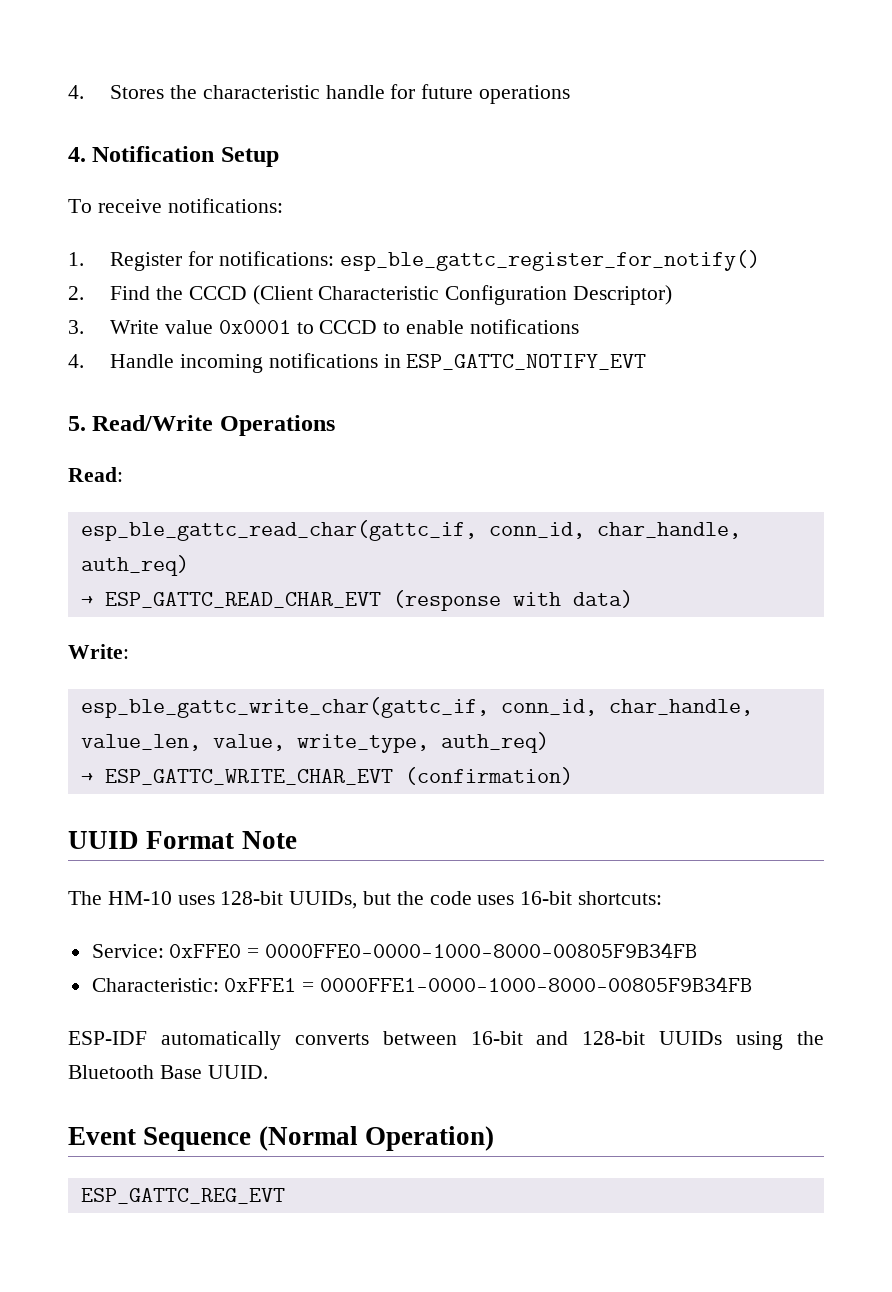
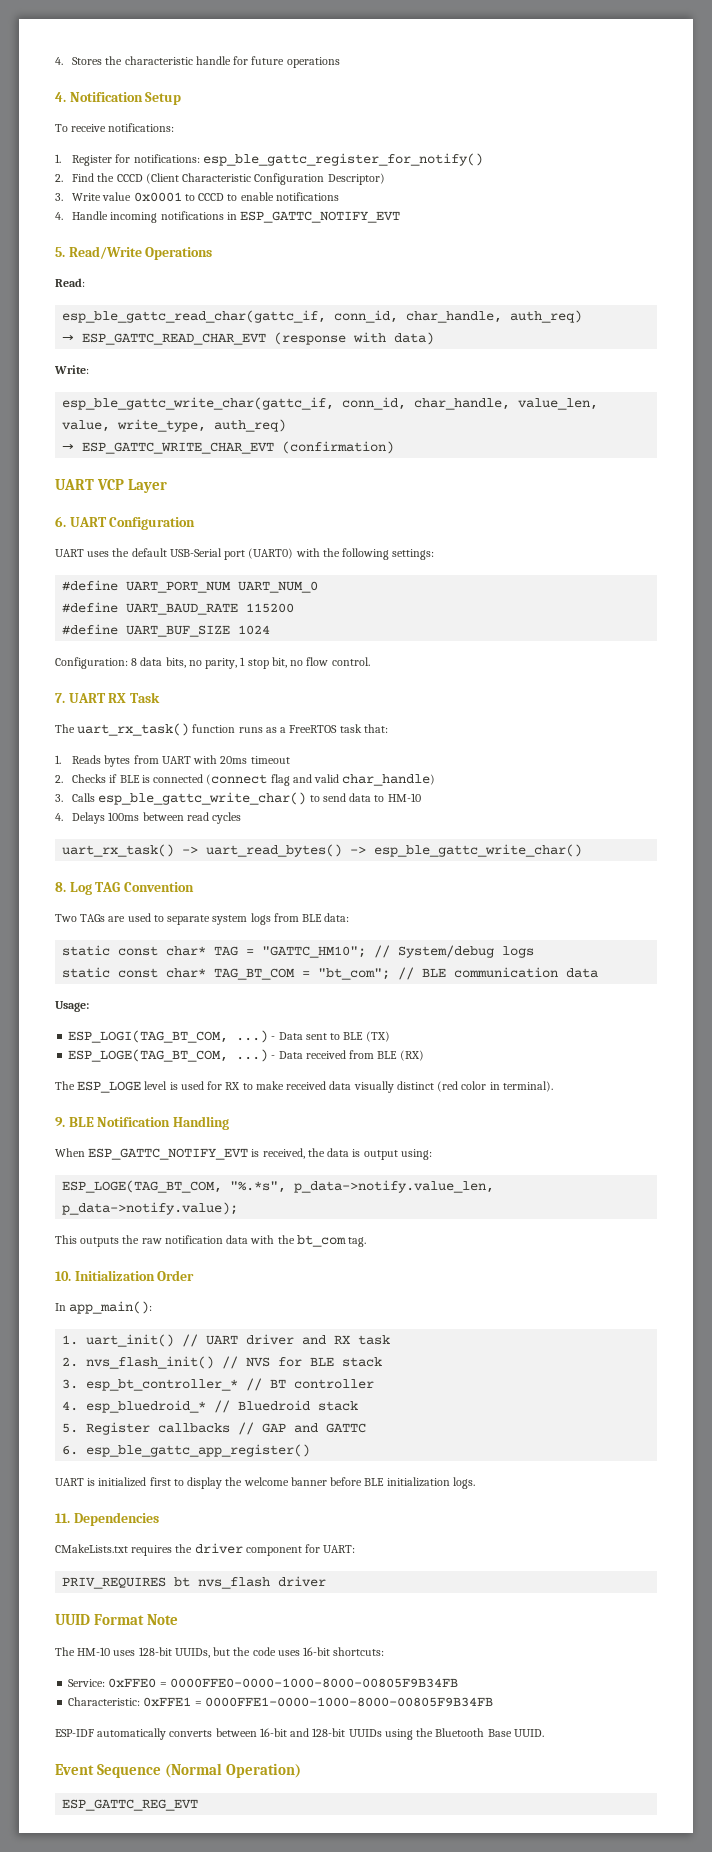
+ UART VCP Layer
+ 6. UART Configuration
+ UART uses the default USB-Serial port (UART0) with the following settings:
+ #define UART_PORT_NUM UART_NUM_0
+ #define UART_BAUD_RATE 115200
+ #define UART_BUF_SIZE 1024
+ Configuration: 8 data bits, no parity, 1 stop bit, no flow control.
+ 7. UART RX Task
+ The uart_rx_task() function runs as a FreeRTOS task that:
+ 1. Reads bytes from UART with 20ms timeout
+ 2. Checks if BLE is connected (connect flag and valid char_handle)
+ 3. Calls esp_ble_gattc_write_char() to send data to HM-10
+ 4. Delays 100ms between read cycles
+ uart_rx_task() -> uart_read_bytes() -> esp_ble_gattc_write_char()
+ 8. Log TAG Convention
+ Two TAGs are used to separate system logs from BLE data:
+ static const char* TAG = "GATTC_HM10"; // System/debug logs
+ static const char* TAG_BT_COM = "bt_com"; // BLE communication data
+ Usage:
+ ESP_LOGI(TAG_BT_COM, ...) - Data sent to BLE (TX)
+ ESP_LOGE(TAG_BT_COM, ...) - Data received from BLE (RX)
+ The ESP_LOGE level is used for RX to make received data visually distinct (red color in terminal).
+ 9. BLE Notification Handling
+ When ESP_GATTC_NOTIFY_EVT is received, the data is output using:
+ ESP_LOGE(TAG_BT_COM, "%.*s", p_data->notify.value_len, p_data->notify.value);
+ This outputs the raw notification data with the bt_com tag.
+ 10. Initialization Order
+ In app_main():
+ 1. uart_init() // UART driver and RX task
+ 2. nvs_flash_init() // NVS for BLE stack
+ 3. esp_bt_controller_* // BT controller
+ 4. esp_bluedroid_* // Bluedroid stack
+ 5. Register callbacks // GAP and GATTC
+ 6. esp_ble_gattc_app_register()
+ UART is initialized first to display the welcome banner before BLE initialization logs.
+ 11. Dependencies
+ CMakeLists.txt requires the driver component for UART:
+ PRIV_REQUIRES bt nvs_flash driver

